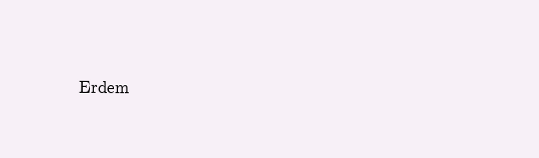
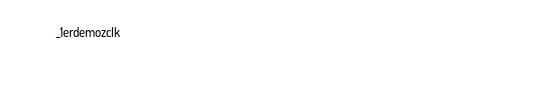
- Erdem
+ _1erdemozclk

